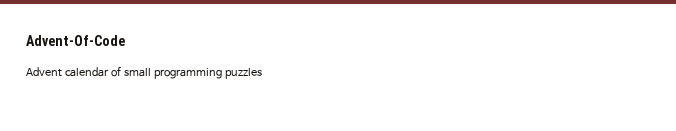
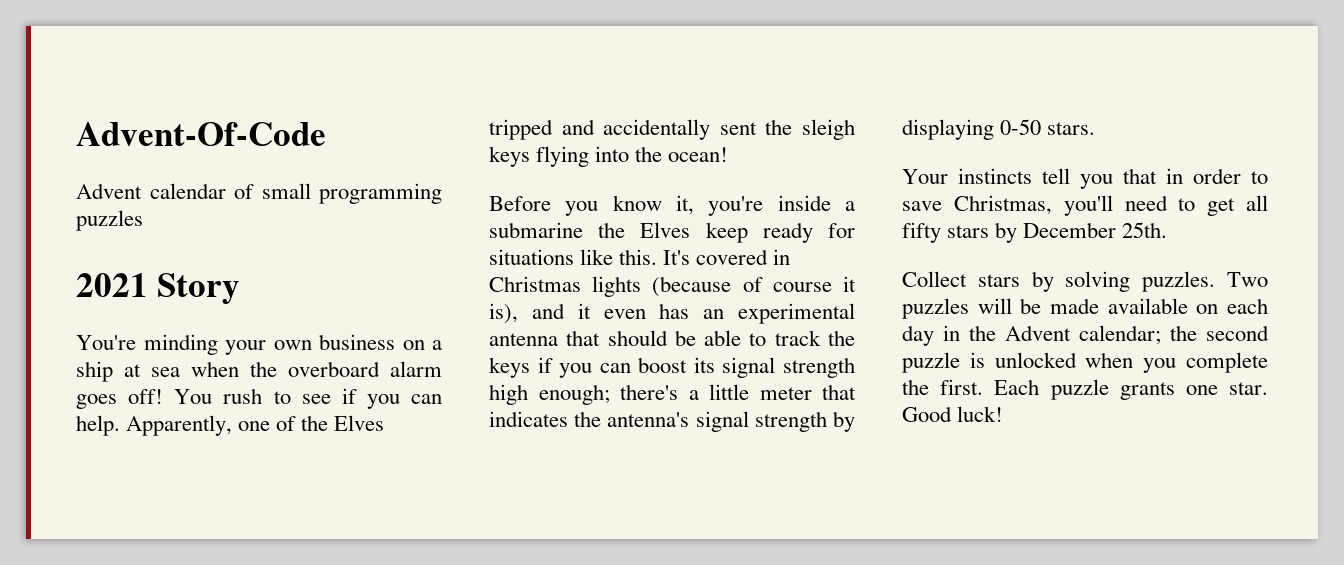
+ 2021 Story
+ You're minding your own business on a ship at sea when the overboard alarm goes off! You rush to see if you can help. Apparently, one of the Elves tripped and accidentally sent the sleigh keys flying into the ocean!
+ Before you know it, you're inside a submarine the Elves keep ready for situations like this. It's covered in Christmas lights (because of course it is), and it even has an experimental antenna that should be able to track the keys if you can boost its signal strength high enough; there's a little meter that indicates the antenna's signal strength by displaying 0-50 stars.
+ Your instincts tell you that in order to save Christmas, you'll need to get all fifty stars by December 25th.
+ Collect stars by solving puzzles. Two puzzles will be made available on each day in the Advent calendar; the second puzzle is unlocked when you complete the first. Each puzzle grants one star. Good luck!

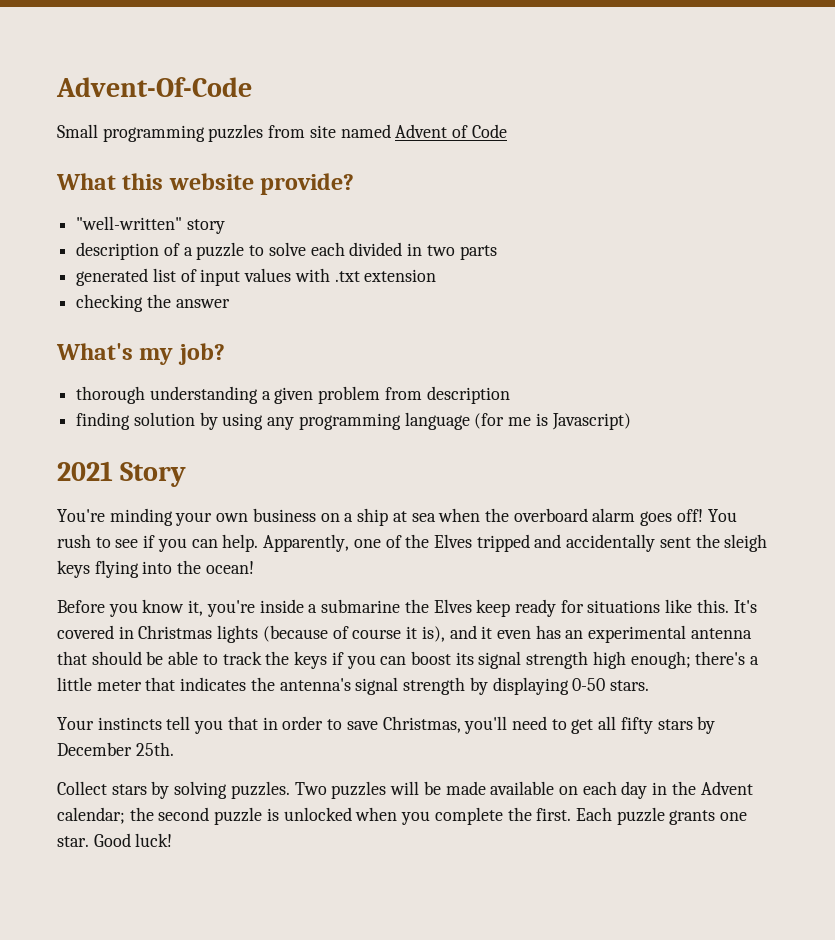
- Advent calendar of small programming puzzles
+ Small programming puzzles from site named Advent of Code
+ What this website provide?
+ "well-written" story
+ description of a puzzle to solve each divided in two parts
+ generated list of input values with .txt extension
+ checking the answer
+ What's my job?
+ thorough understanding a given problem from description
+ finding solution by using any programming language (for me is Javascript)

